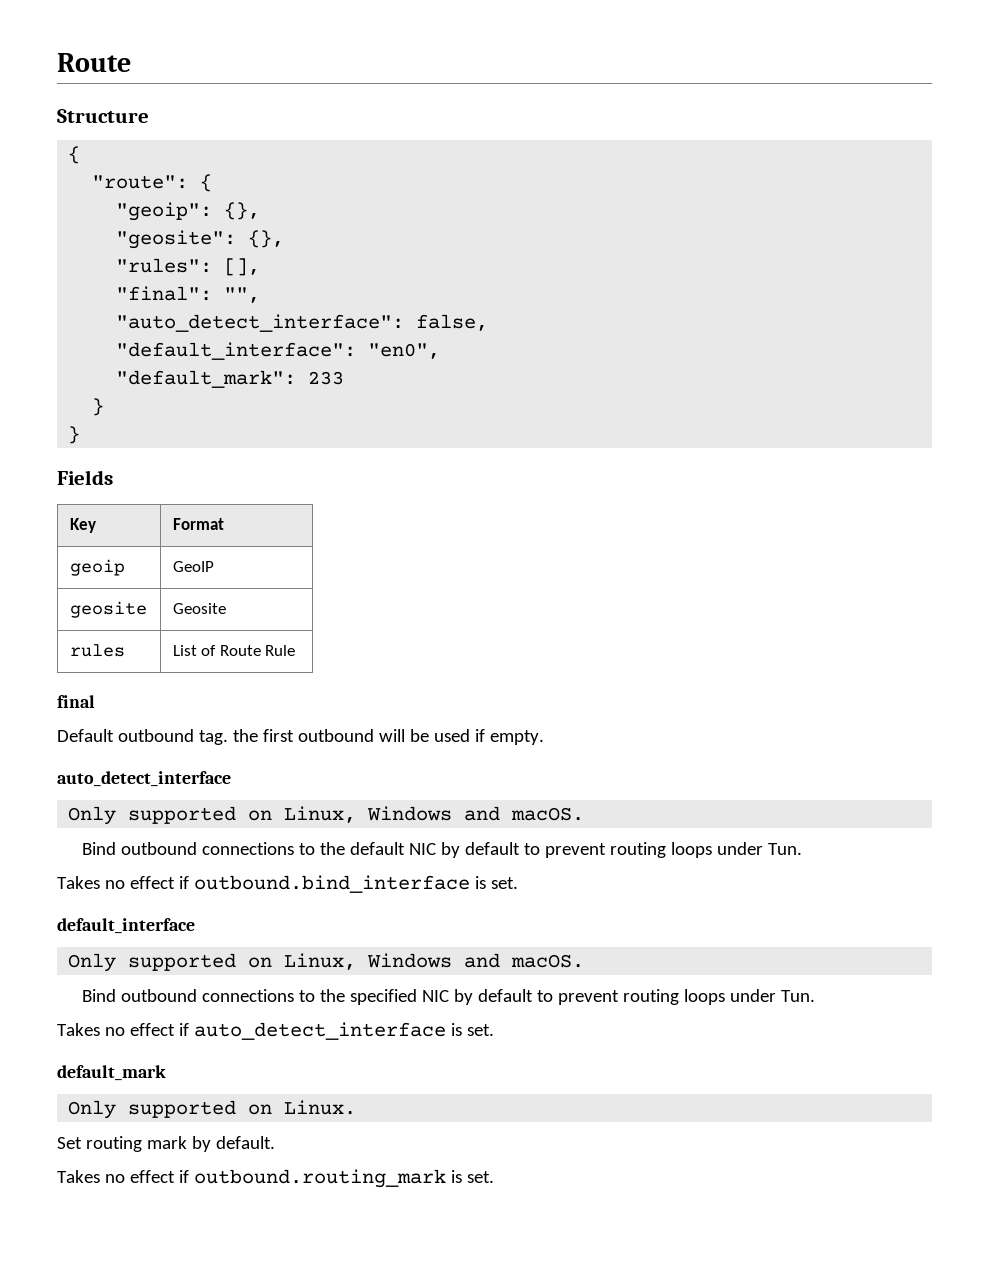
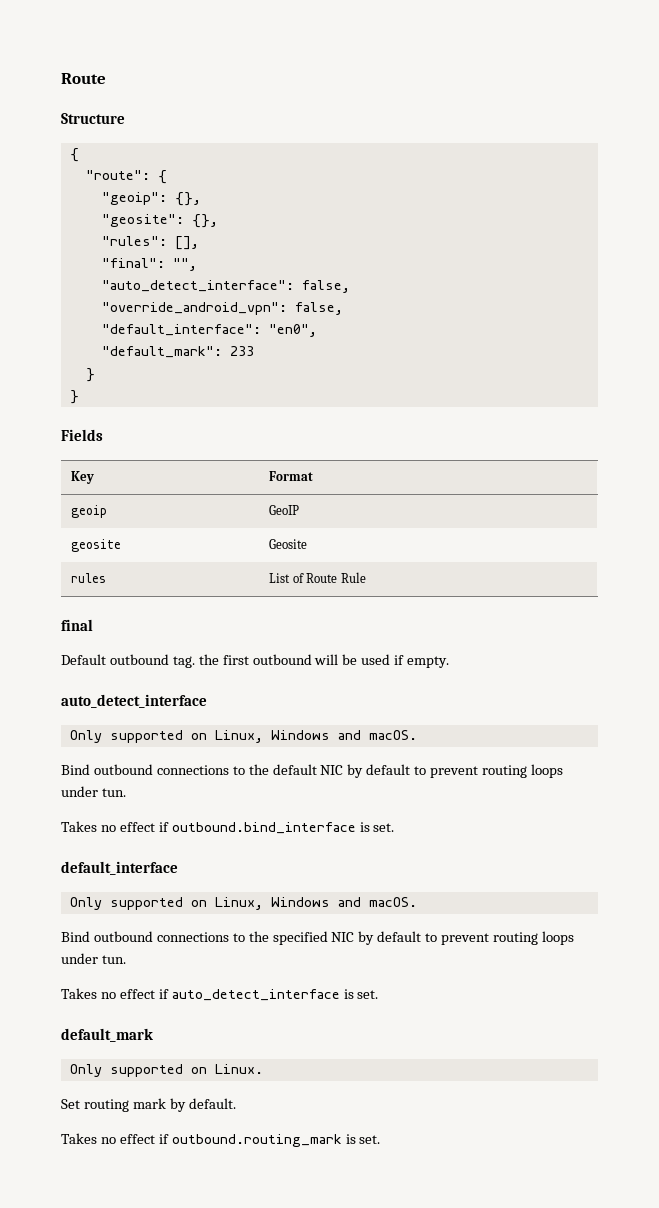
+ "override_android_vpn": false,
- Bind outbound connections to the default NIC by default to prevent routing loops under Tun.
+ Bind outbound connections to the default NIC by default to prevent routing loops under tun.
- Bind outbound connections to the specified NIC by default to prevent routing loops under Tun.
+ Bind outbound connections to the specified NIC by default to prevent routing loops under tun.

